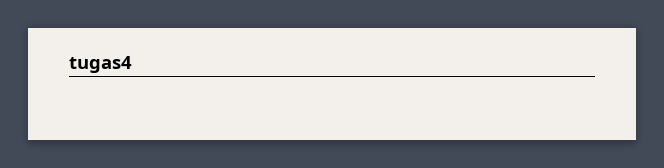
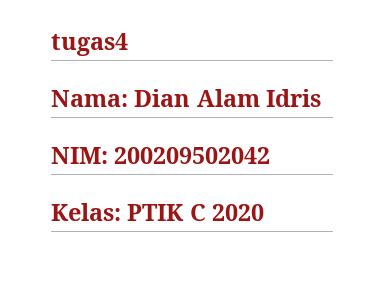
+ Nama: Dian Alam Idris
+ NIM: 200209502042
+ Kelas: PTIK C 2020

